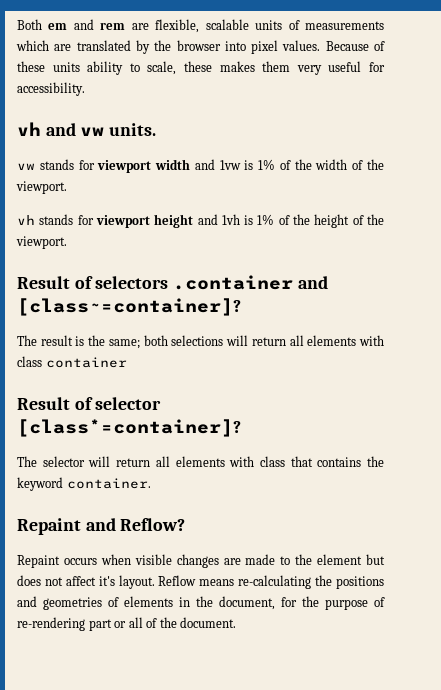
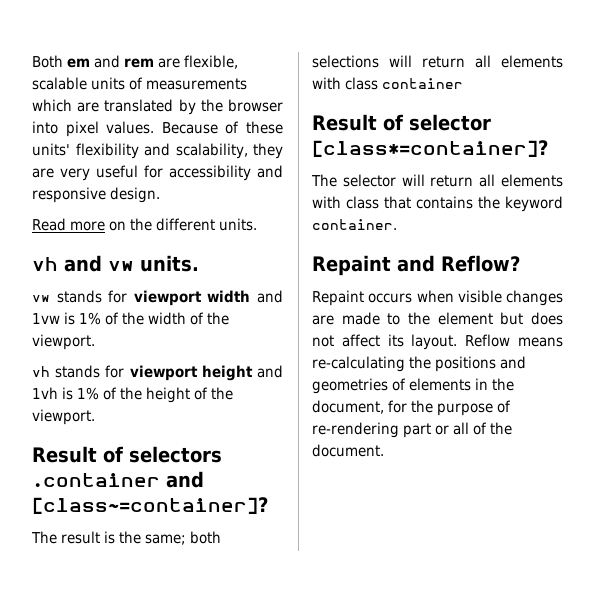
- Because of these units ability to scale, these makes them very useful for accessibility.
+ Because of these units' flexibility and scalability, they are very useful for accessibility and responsive design.
+ Read more on the different units.
- Repaint occurs when visible changes are made to the element but does not affect it's layout.
+ Repaint occurs when visible changes are made to the element but does not affect its layout.

